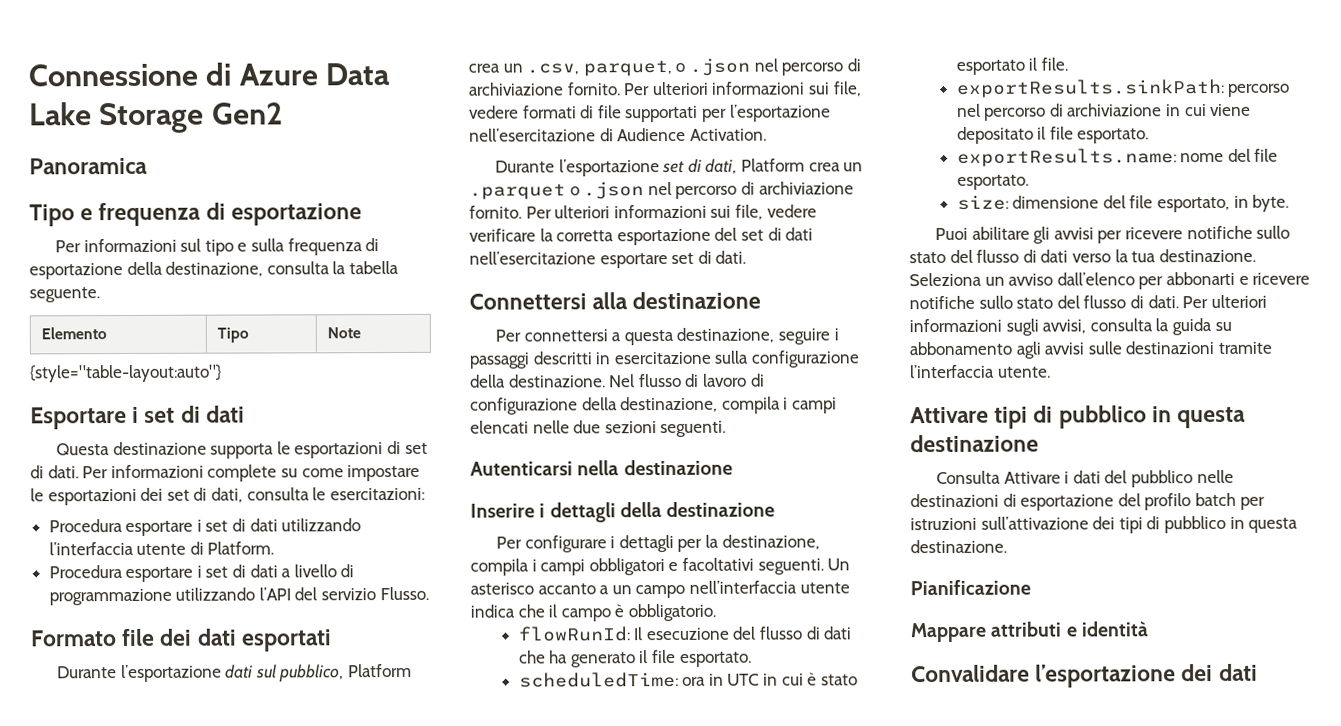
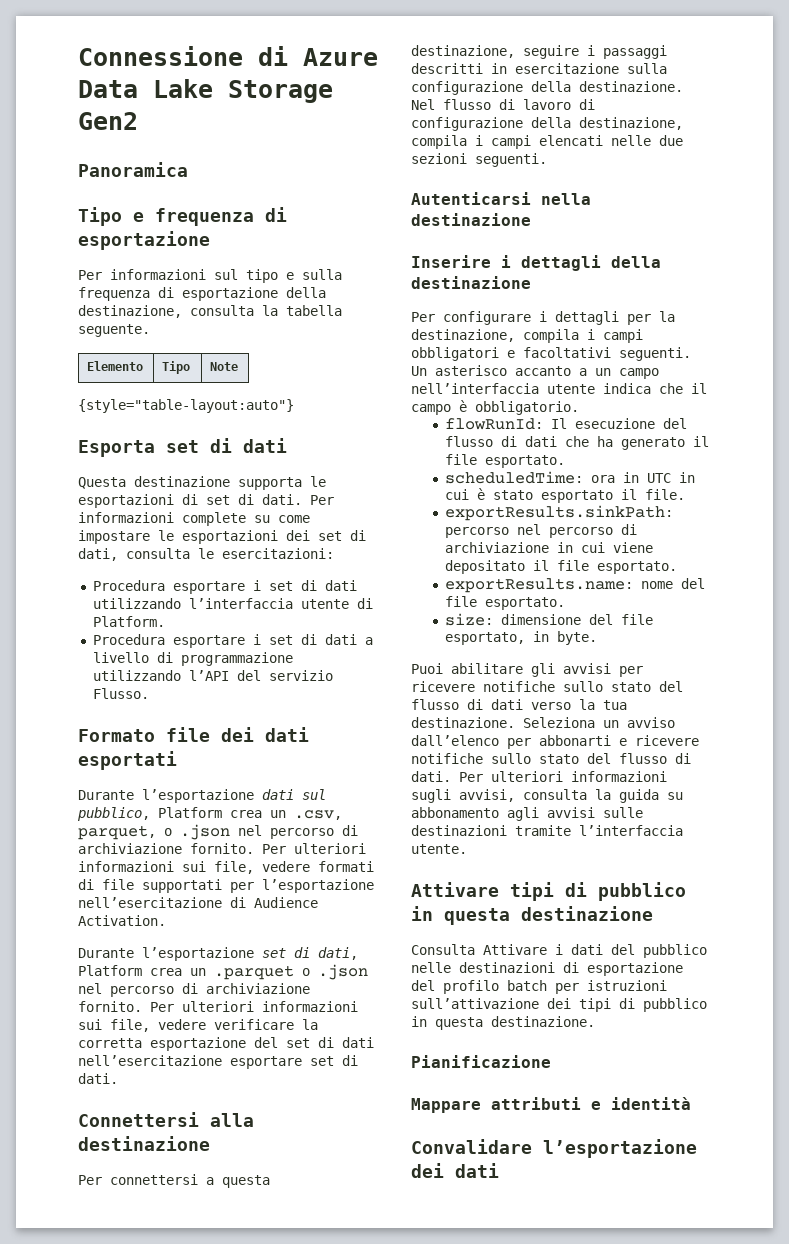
- Esportare i set di dati
+ Esporta set di dati

